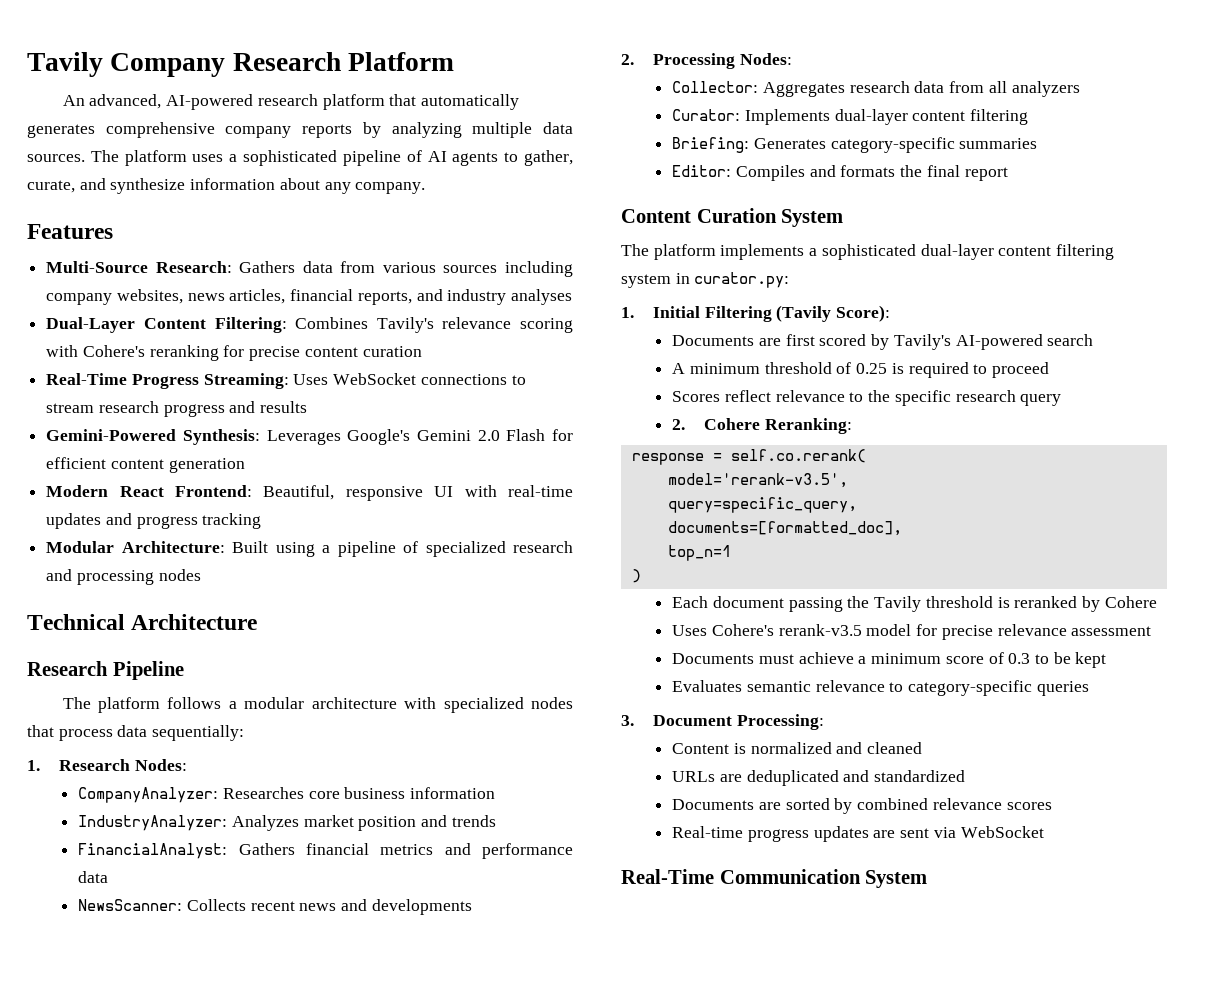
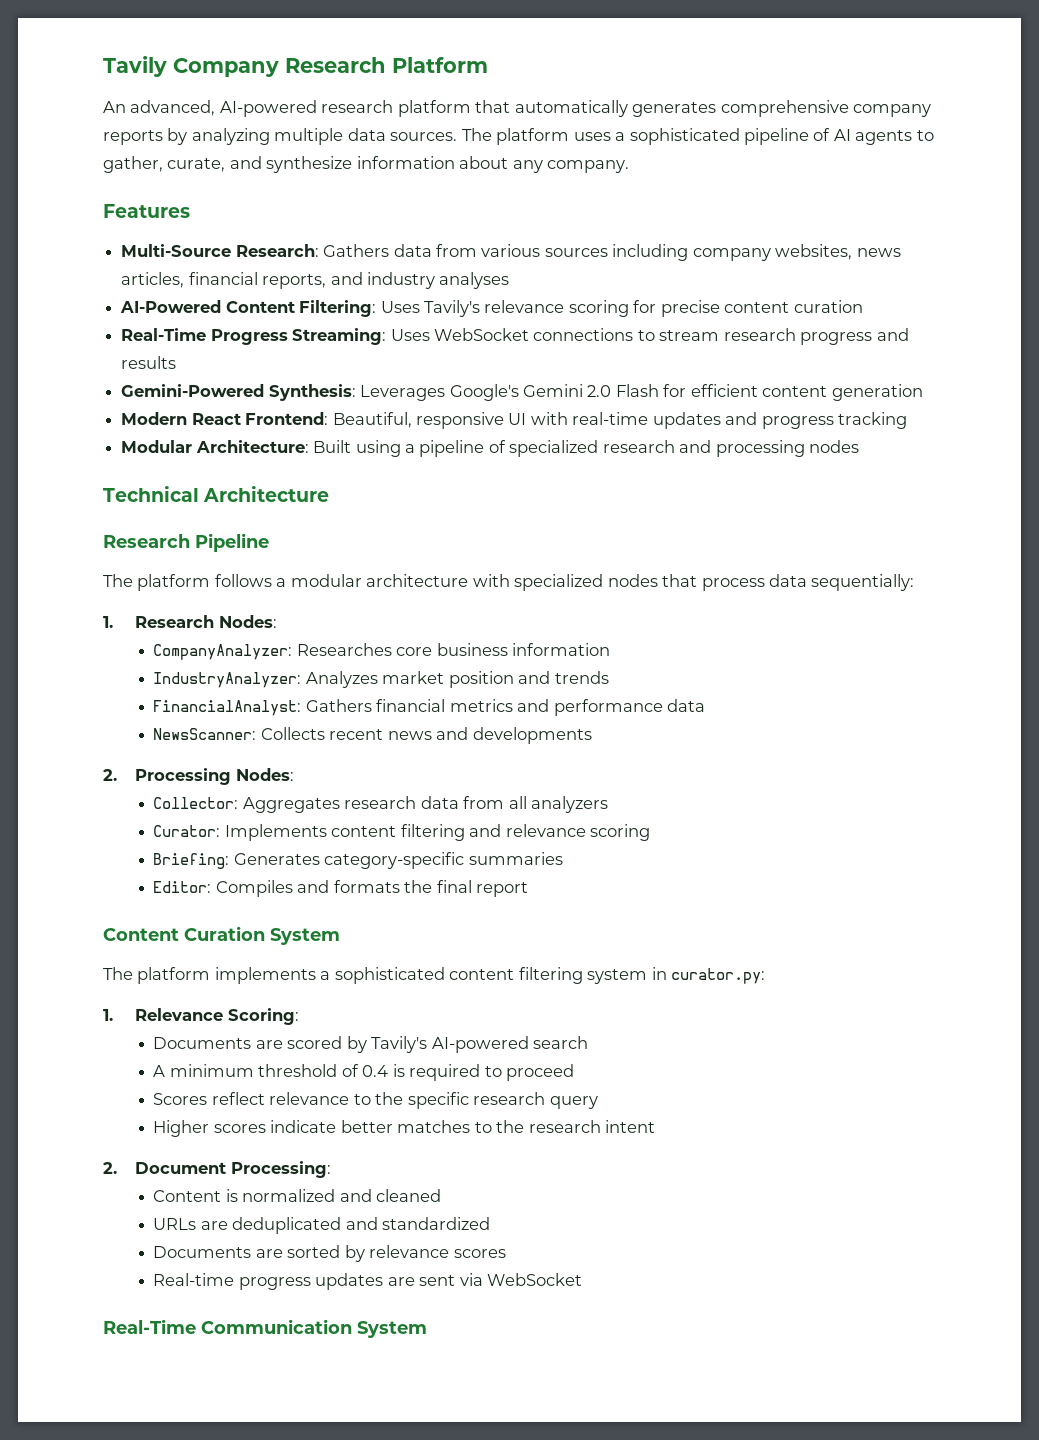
- Dual-Layer Content Filtering: Combines Tavily's relevance scoring with Cohere's reranking for precise content curation
+ AI-Powered Content Filtering: Uses Tavily's relevance scoring for precise content curation
- Curator: Implements dual-layer content filtering
+ Curator: Implements content filtering and relevance scoring
- The platform implements a sophisticated dual-layer content filtering system in curator.py:
+ The platform implements a sophisticated content filtering system in curator.py:
- 1. Initial Filtering (Tavily Score):
- Documents are first scored by Tavily's AI-powered search
+ 1. Relevance Scoring:
+ Documents are scored by Tavily's AI-powered search
- A minimum threshold of 0.25 is required to proceed
+ A minimum threshold of 0.4 is required to proceed
- 2. Cohere Reranking:
- response = self.co.rerank(
- model='rerank-v3.5',
- query=specific_query,
- documents=[formatted_doc],
- top_n=1
- )
- Each document passing the Tavily threshold is reranked by Cohere
- Uses Cohere's rerank-v3.5 model for precise relevance assessment
- Documents must achieve a minimum score of 0.3 to be kept
- Evaluates semantic relevance to category-specific queries
- 3. Document Processing:
+ Higher scores indicate better matches to the research intent
+ 2. Document Processing:
- Documents are sorted by combined relevance scores
+ Documents are sorted by relevance scores

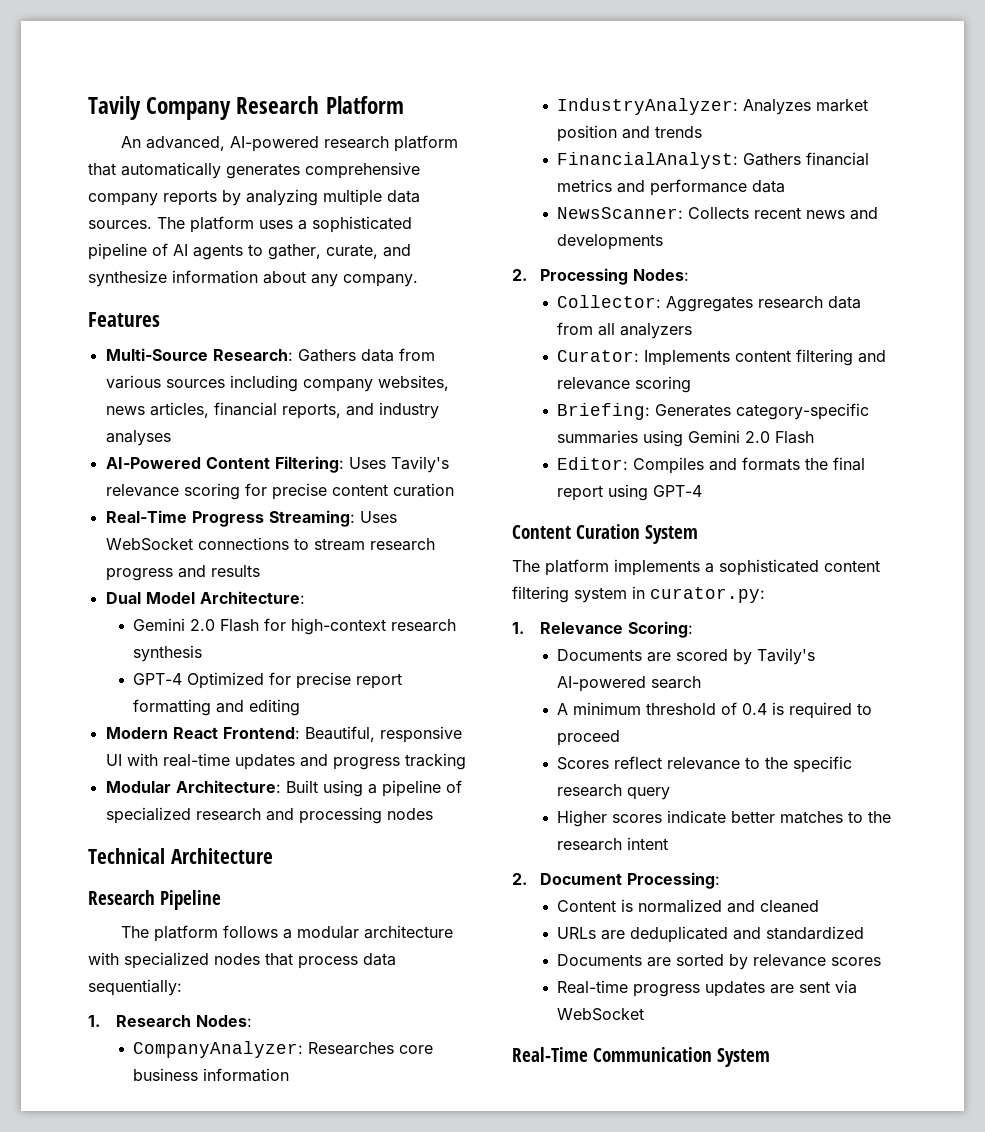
- Gemini-Powered Synthesis: Leverages Google's Gemini 2.0 Flash for efficient content generation
+ Dual Model Architecture:
+ Gemini 2.0 Flash for high-context research synthesis
+ GPT-4 Optimized for precise report formatting and editing
- Briefing: Generates category-specific summaries
+ Briefing: Generates category-specific summaries using Gemini 2.0 Flash
- Editor: Compiles and formats the final report
+ Editor: Compiles and formats the final report using GPT-4

